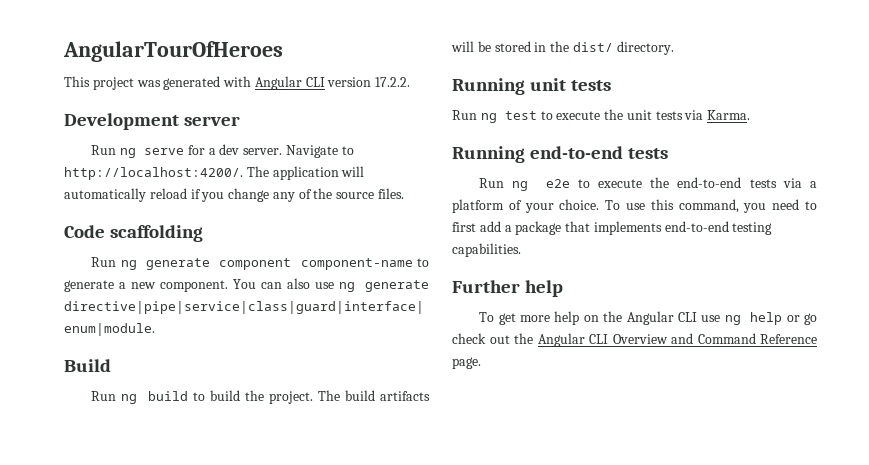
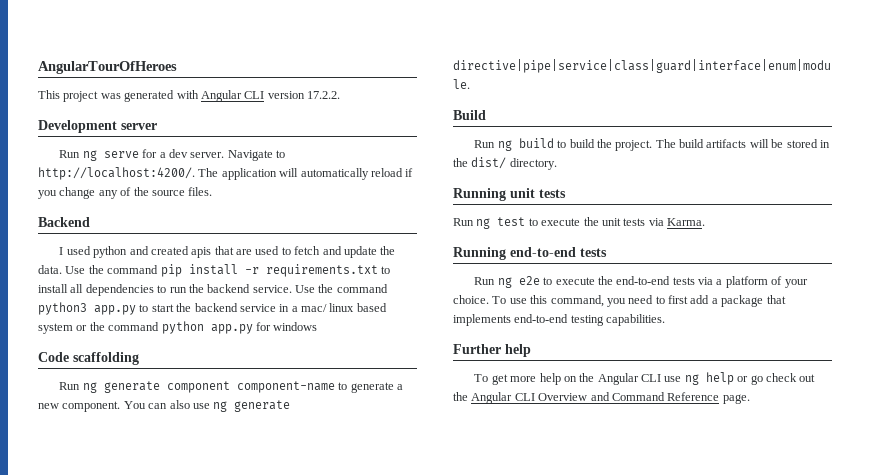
+ Backend
+ I used python and created apis that are used to fetch and update the data. Use the command pip install -r requirements.txt to install all dependencies to run the backend service. Use the command python3 app.py to start the backend service in a mac/ linux based system or the command python app.py for windows

